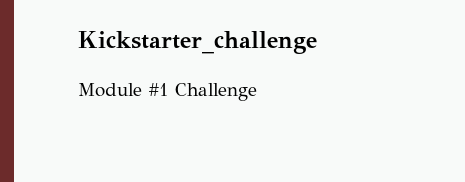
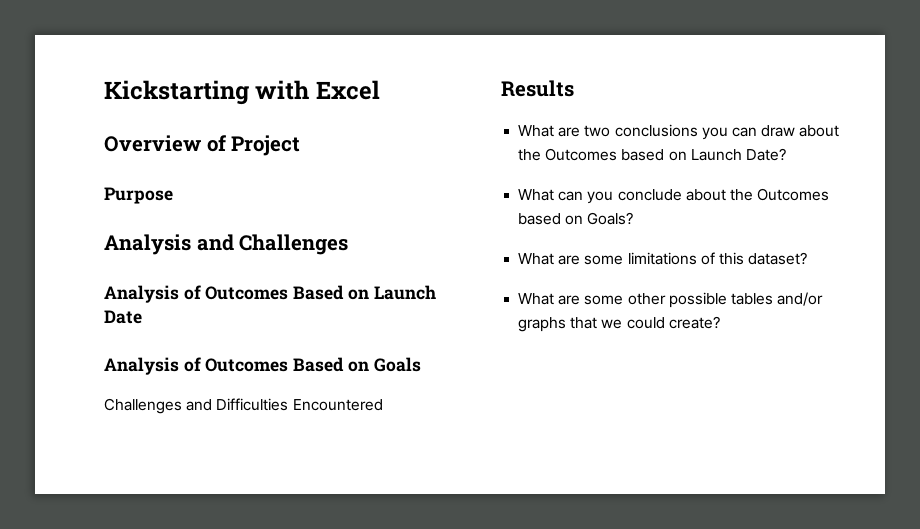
- Kickstarter_challenge
- Module #1 Challenge
+ Kickstarting with Excel
+ Overview of Project
+ Purpose
+ Analysis and Challenges
+ Analysis of Outcomes Based on Launch Date
+ Analysis of Outcomes Based on Goals
+ Challenges and Difficulties Encountered
+ Results
+ What are two conclusions you can draw about the Outcomes based on Launch Date?
+ What can you conclude about the Outcomes based on Goals?
+ What are some limitations of this dataset?
+ What are some other possible tables and/or graphs that we could create?

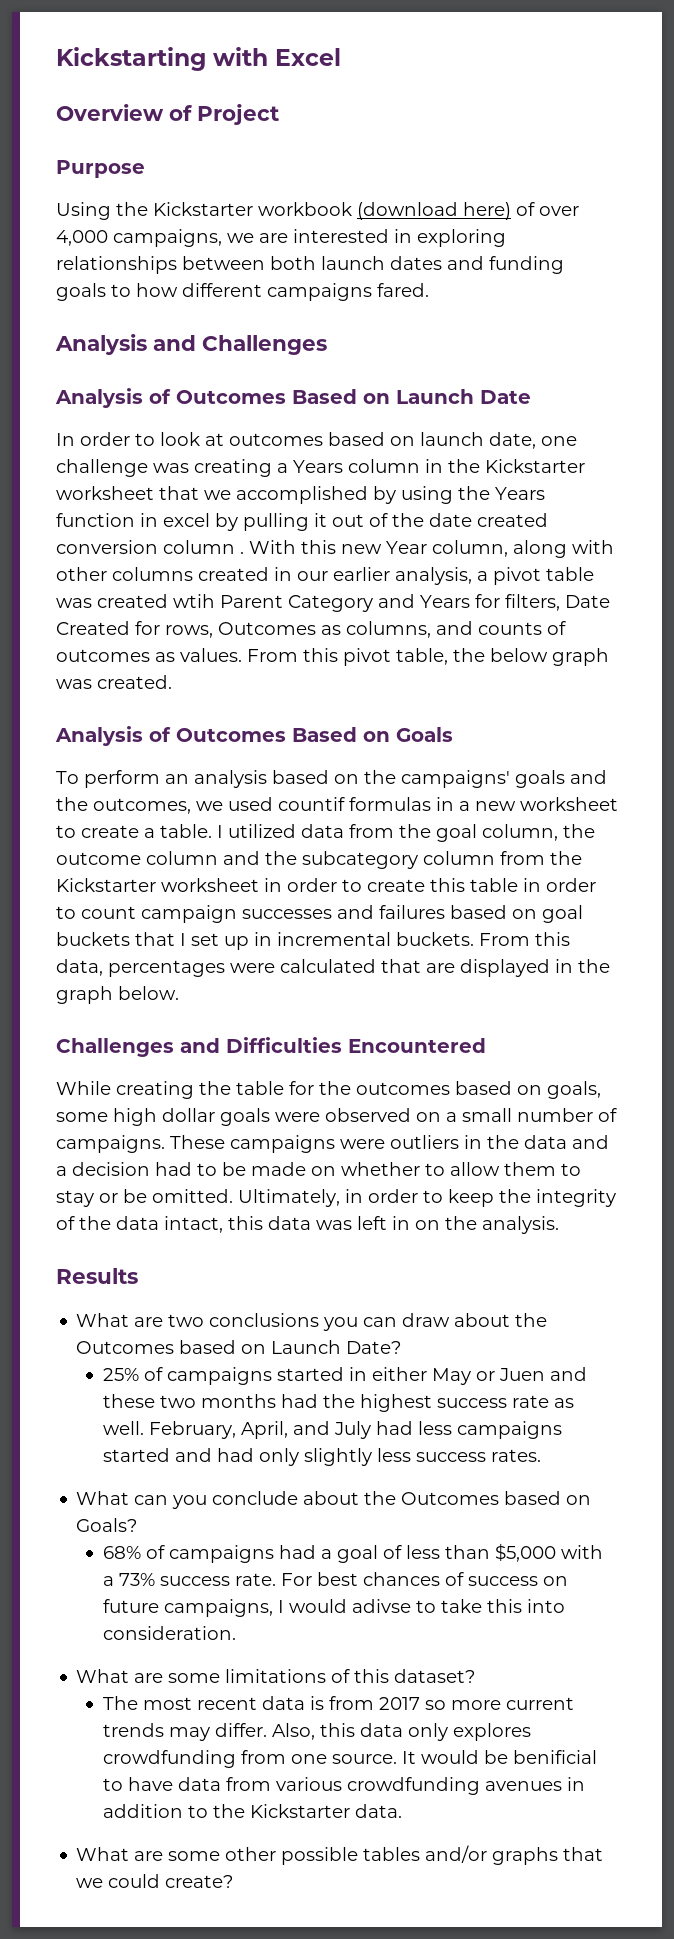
+ Using the Kickstarter workbook (download here) of over 4,000 campaigns, we are interested in exploring relationships between both launch dates and funding goals to how different campaigns fared.
+ In order to look at outcomes based on launch date, one challenge was creating a Years column in the Kickstarter worksheet that we accomplished by using the Years function in excel by pulling it out of the date created conversion column . With this new Year column, along with other columns created in our earlier analysis, a pivot table was created wtih Parent Category and Years for filters, Date Created for rows, Outcomes as columns, and counts of outcomes as values. From this pivot table, the below graph was created.
+ To perform an analysis based on the campaigns' goals and the outcomes, we used countif formulas in a new worksheet to create a table. I utilized data from the goal column, the outcome column and the subcategory column from the Kickstarter worksheet in order to create this table in order to count campaign successes and failures based on goal buckets that I set up in incremental buckets. From this data, percentages were calculated that are displayed in the graph below.
  Challenges and Difficulties Encountered
+ While creating the table for the outcomes based on goals, some high dollar goals were observed on a small number of campaigns. These campaigns were outliers in the data and a decision had to be made on whether to allow them to stay or be omitted. Ultimately, in order to keep the integrity of the data intact, this data was left in on the analysis.
+ 25% of campaigns started in either May or Juen and these two months had the highest success rate as well. February, April, and July had less campaigns started and had only slightly less success rates.
+ 68% of campaigns had a goal of less than $5,000 with a 73% success rate. For best chances of success on future campaigns, I would adivse to take this into consideration.
+ The most recent data is from 2017 so more current trends may differ. Also, this data only explores crowdfunding from one source. It would be benificial to have data from various crowdfunding avenues in addition to the Kickstarter data.

